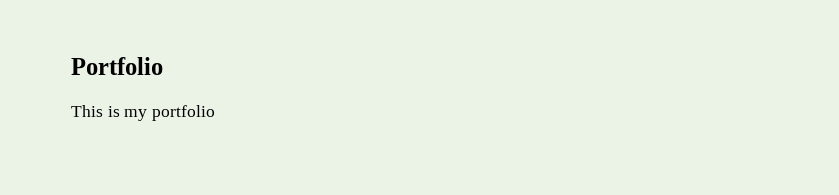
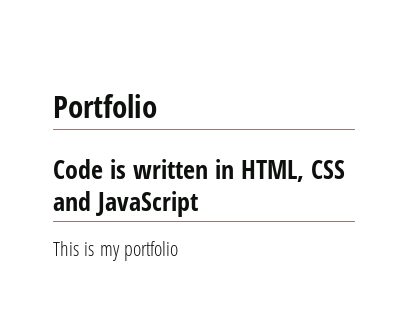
+ Code is written in HTML, CSS and JavaScript

